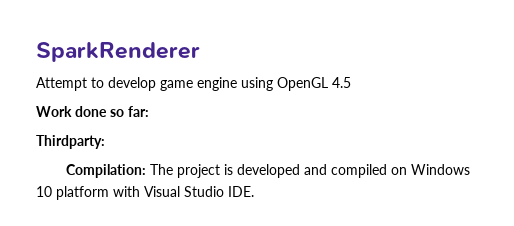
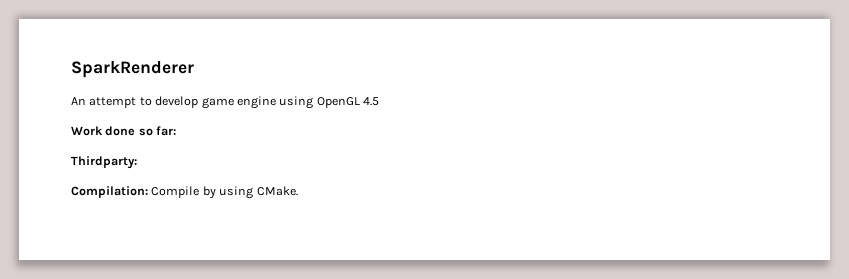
- Attempt to develop game engine using OpenGL 4.5
+ An attempt to develop game engine using OpenGL 4.5
- Compilation: The project is developed and compiled on Windows 10 platform with Visual Studio IDE.
+ Compilation: Compile by using CMake.

